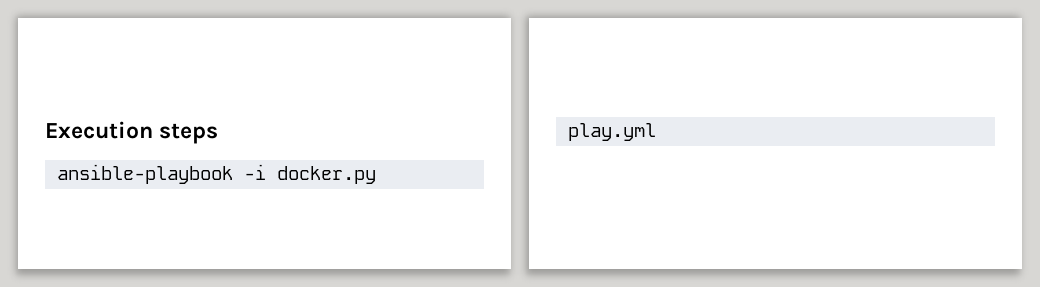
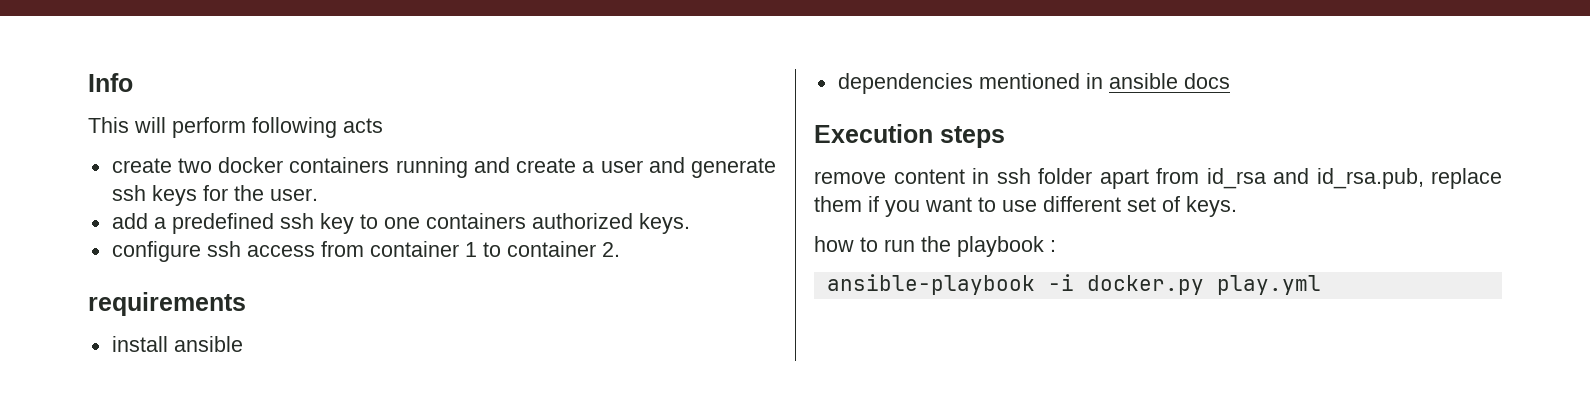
+ Info
+ This will perform following acts
+ create two docker containers running and create a user and generate ssh keys for the user.
+ add a predefined ssh key to one containers authorized keys.
+ configure ssh access from container 1 to container 2.
+ requirements
+ install ansible
+ dependencies mentioned in ansible docs
  Execution steps
+ remove content in ssh folder apart from id_rsa and id_rsa.pub, replace them if you want to use different set of keys.
+ how to run the playbook :

